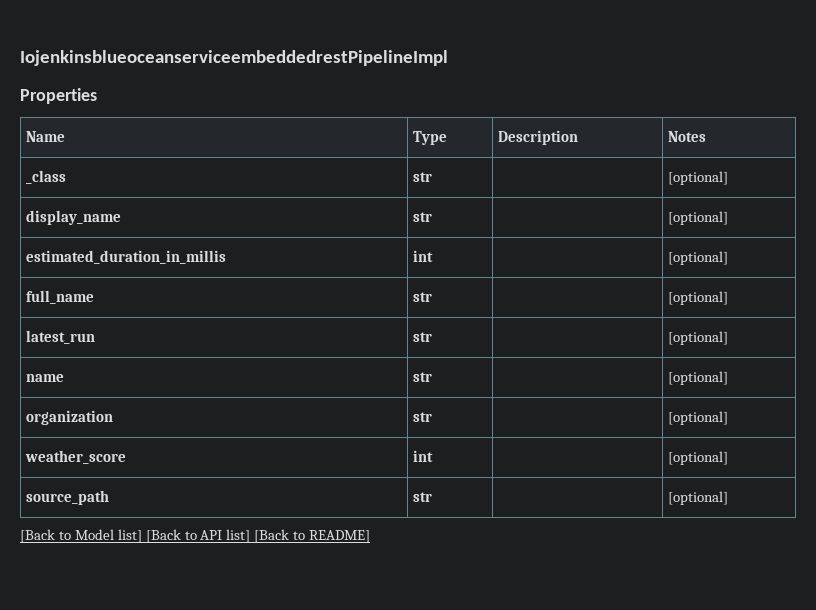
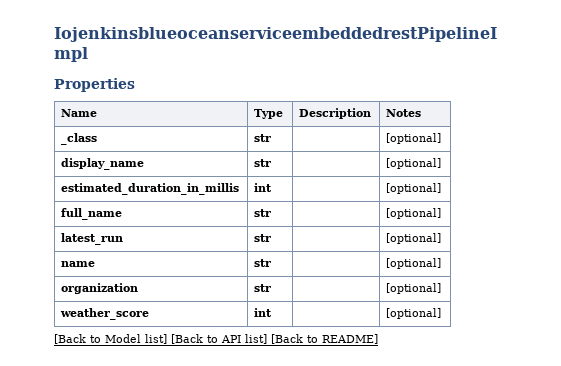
- source_path | str | | [optional]

